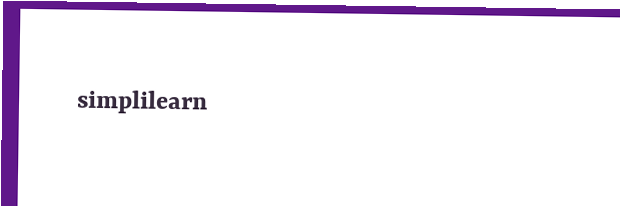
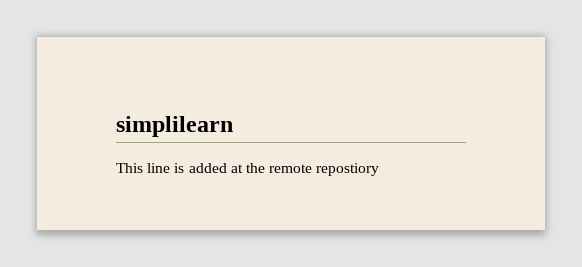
+ This line is added at the remote repostiory

